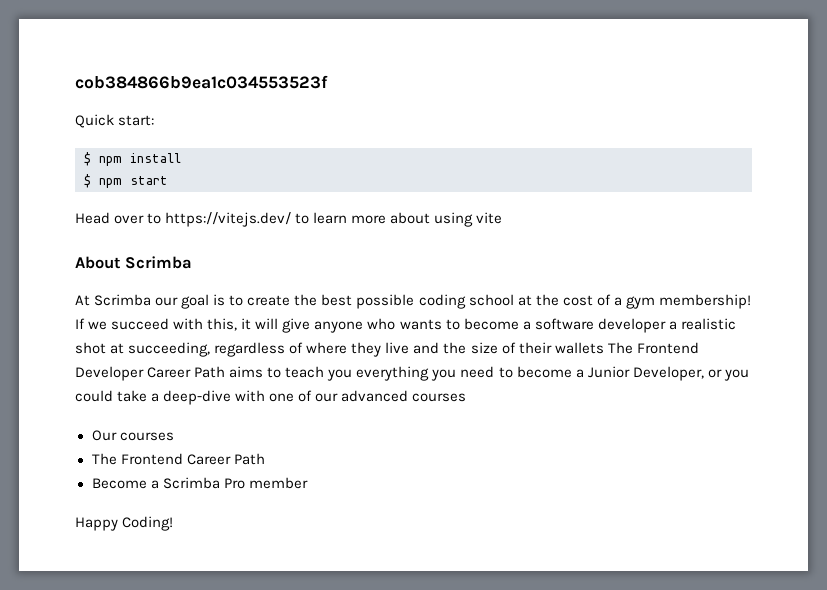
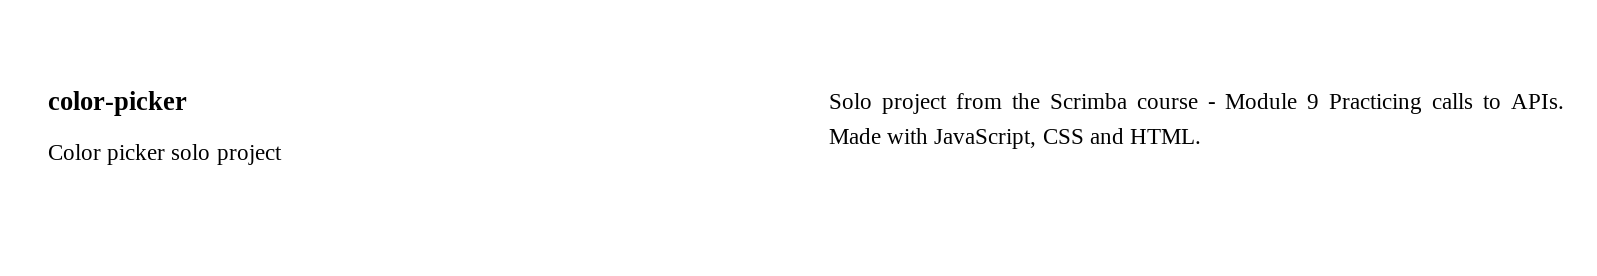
- cob384866b9ea1c034553523f
- Quick start:
- $ npm install
- $ npm start
- Head over to https://vitejs.dev/ to learn more about using vite
- About Scrimba
- At Scrimba our goal is to create the best possible coding school at the cost of a gym membership! If we succeed with this, it will give anyone who wants to become a software developer a realistic shot at succeeding, regardless of where they live and the size of their wallets The Frontend Developer Career Path aims to teach you everything you need to become a Junior Developer, or you could take a deep-dive with one of our advanced courses
- Our courses
- The Frontend Career Path
- Become a Scrimba Pro member
- Happy Coding!
+ color-picker
+ Color picker solo project
+ Solo project from the Scrimba course - Module 9 Practicing calls to APIs. Made with JavaScript, CSS and HTML.

